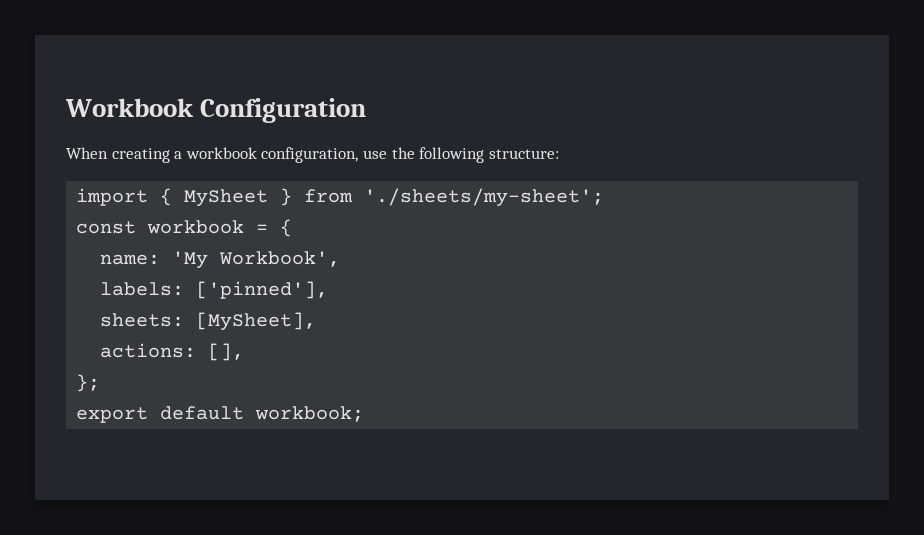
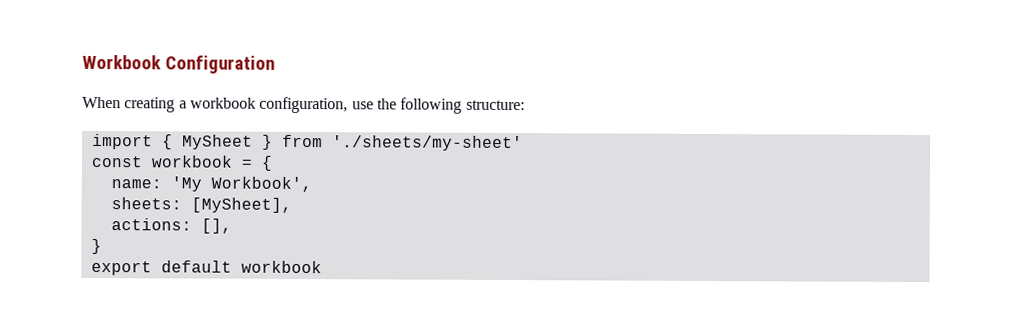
- import { MySheet } from './sheets/my-sheet';
+ import { MySheet } from './sheets/my-sheet'
- labels: ['pinned'],
  actions: [],
- };
+ }
- export default workbook;
+ export default workbook

